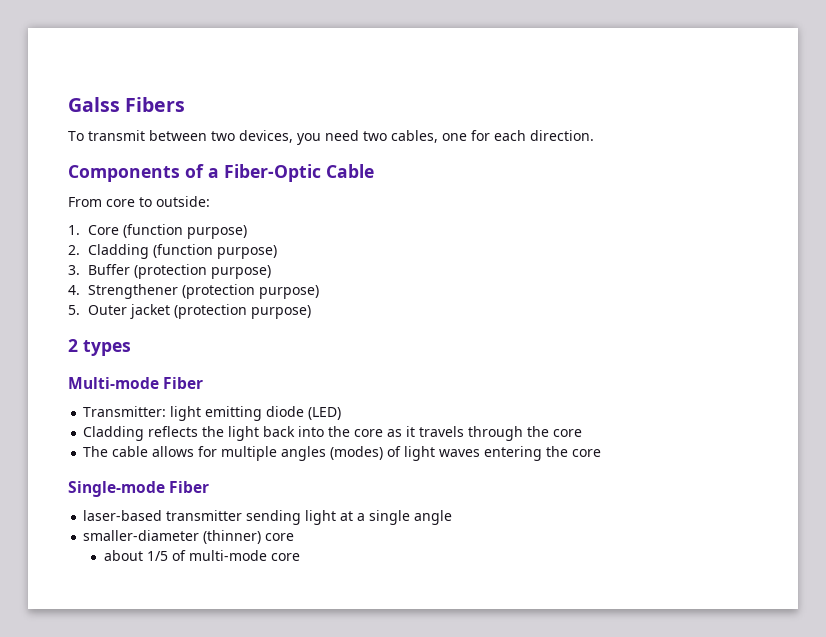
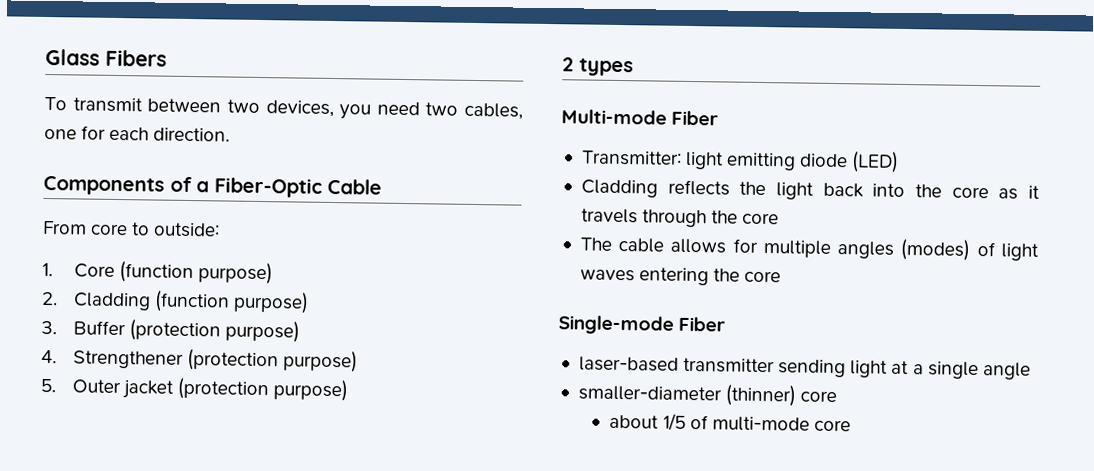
- Galss Fibers
+ Glass Fibers

